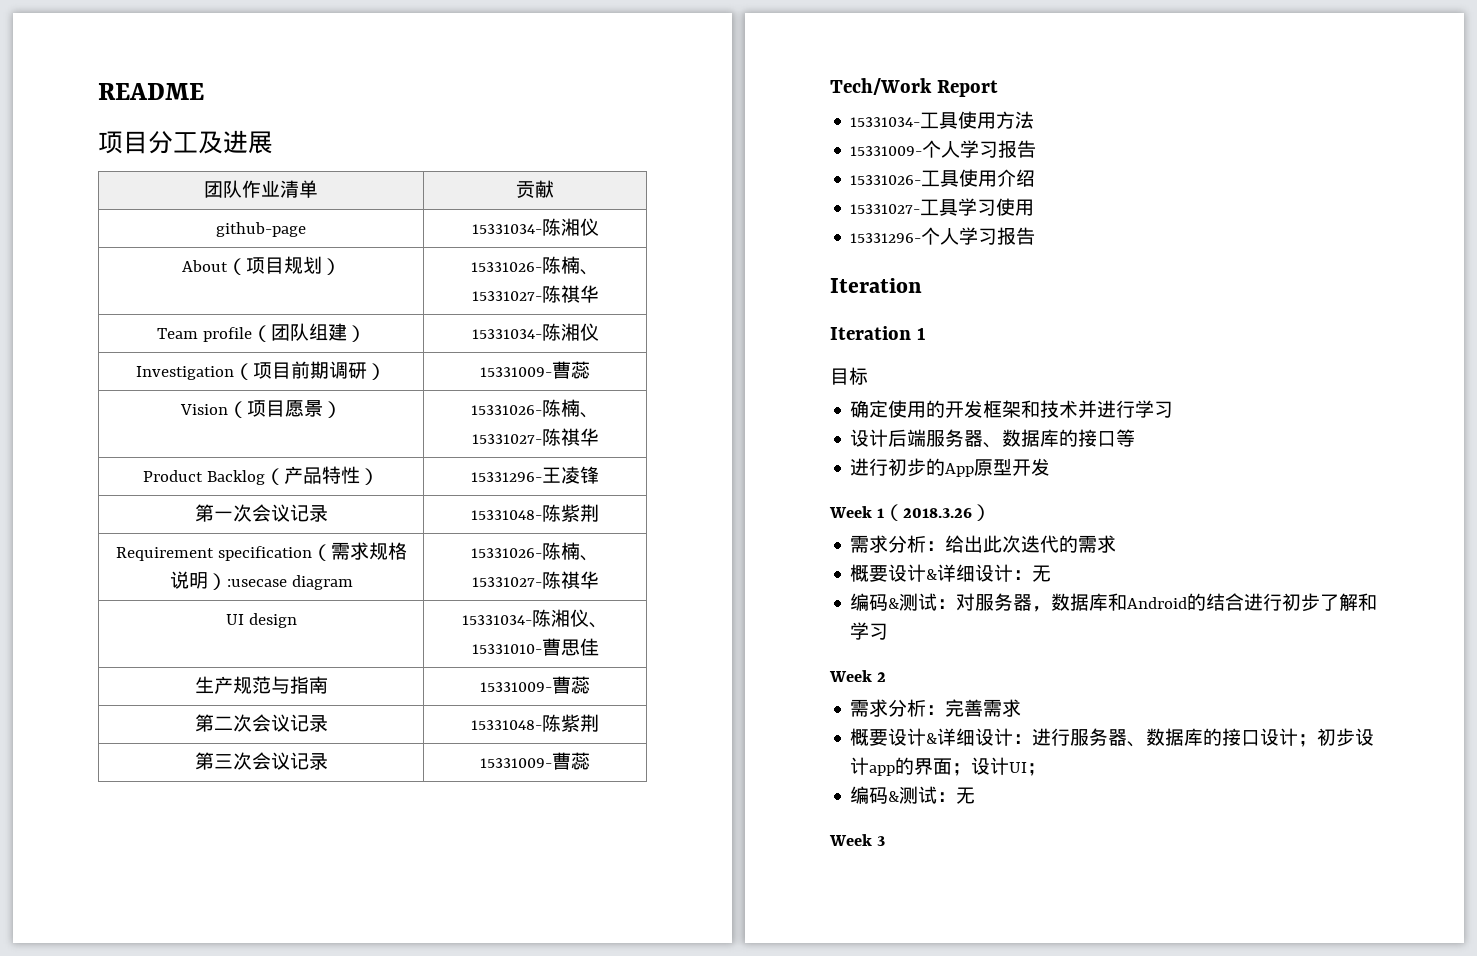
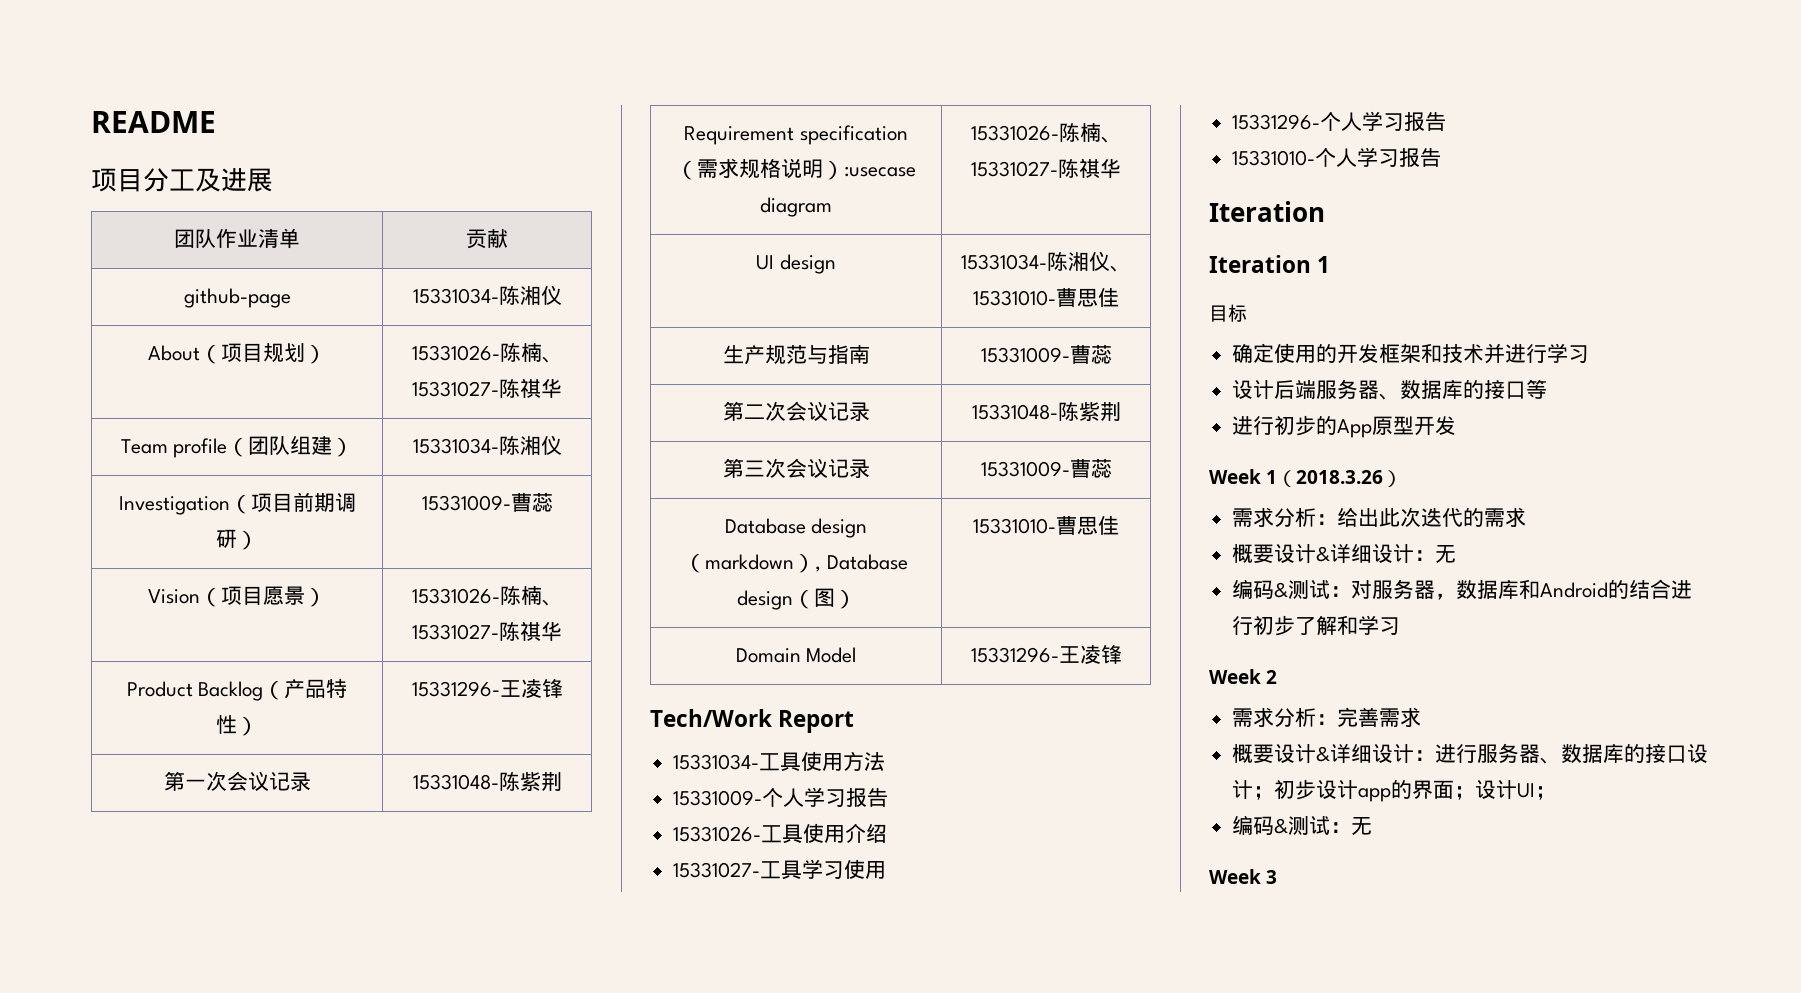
+ Database design（markdown）, Database design（图） | 15331010-曹思佳
+ Domain Model | 15331296-王凌锋
+ 15331010-个人学习报告

